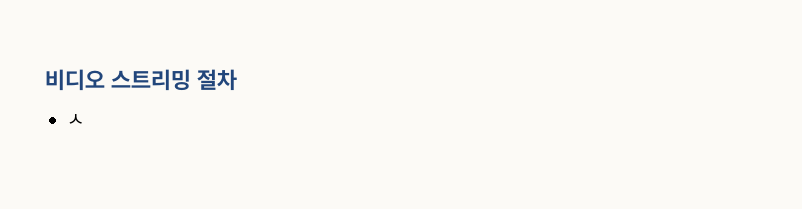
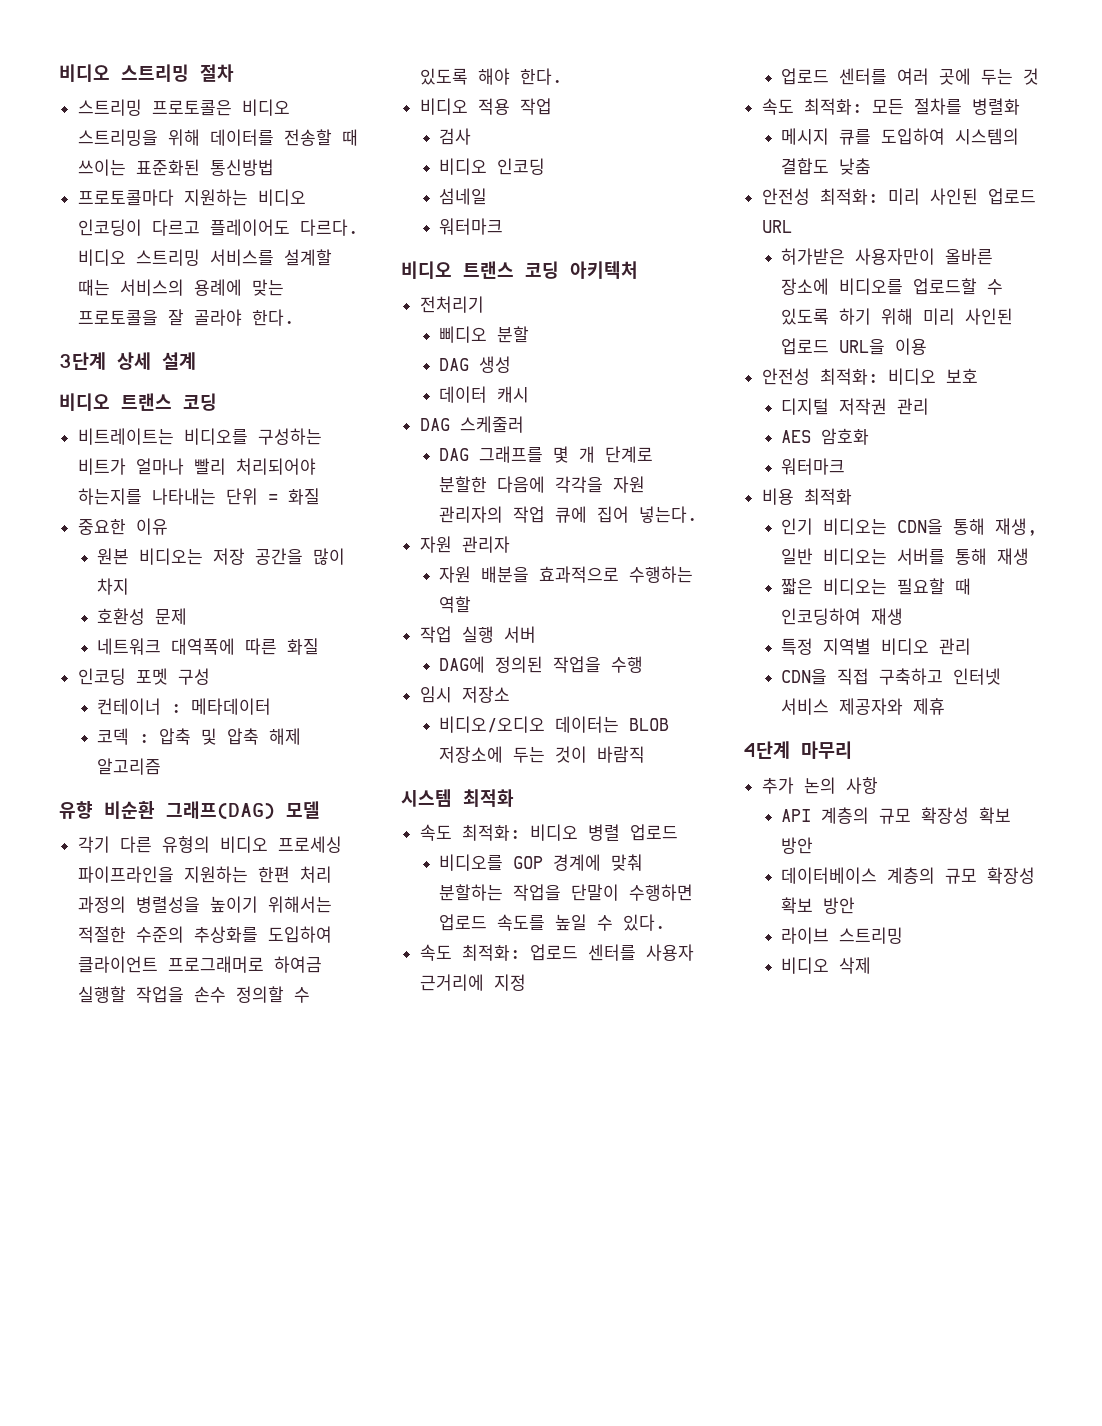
- ㅅ
+ 스트리밍 프로토콜은 비디오 스트리밍을 위해 데이터를 전송할 때 쓰이는 표준화된 통신방법
+ 프로토콜마다 지원하는 비디오 인코딩이 다르고 플레이어도 다르다. 비디오 스트리밍 서비스를 설계할 때는 서비스의 용례에 맞는 프로토콜을 잘 골라야 한다.
+ 3단계 상세 설계
+ 비디오 트랜스 코딩
+ 비트레이트는 비디오를 구성하는 비트가 얼마나 빨리 처리되어야 하는지를 나타내는 단위 = 화질
+ 중요한 이유
+ 원본 비디오는 저장 공간을 많이 차지
+ 호환성 문제
+ 네트워크 대역폭에 따른 화질
+ 인코딩 포멧 구성
+ 컨테이너 : 메타데이터
+ 코덱 : 압축 및 압축 해제 알고리즘
+ 유향 비순환 그래프(DAG) 모델
+ 각기 다른 유형의 비디오 프로세싱 파이프라인을 지원하는 한편 처리 과정의 병렬성을 높이기 위해서는 적절한 수준의 추상화를 도입하여 클라이언트 프로그래머로 하여금 실행할 작업을 손수 정의할 수 있도록 해야 한다.
+ 비디오 적용 작업
+ 검사
+ 비디오 인코딩
+ 섬네일
+ 워터마크
+ 비디오 트랜스 코딩 아키텍처
+ 전처리기
+ 삐디오 분할
+ DAG 생성
+ 데이터 캐시
+ DAG 스케줄러
+ DAG 그래프를 몇 개 단계로 분할한 다음에 각각을 자원 관리자의 작업 큐에 집어 넣는다.
+ 자원 관리자
+ 자원 배분을 효과적으로 수행하는 역할
+ 작업 실행 서버
+ DAG에 정의된 작업을 수행
+ 임시 저장소
+ 비디오/오디오 데이터는 BLOB 저장소에 두는 것이 바람직
+ 시스템 최적화
+ 속도 최적화: 비디오 병렬 업로드
+ 비디오를 GOP 경계에 맞춰 분할하는 작업을 단말이 수행하면 업로드 속도를 높일 수 있다.
+ 속도 최적화: 업로드 센터를 사용자 근거리에 지정
+ 업로드 센터를 여러 곳에 두는 것
+ 속도 최적화: 모든 절차를 병렬화
+ 메시지 큐를 도입하여 시스템의 결합도 낮춤
+ 안전성 최적화: 미리 사인된 업로드 URL
+ 허가받은 사용자만이 올바른 장소에 비디오를 업로드할 수 있도록 하기 위해 미리 사인된 업로드 URL을 이용
+ 안전성 최적화: 비디오 보호
+ 디지털 저작권 관리
+ AES 암호화
+ 워터마크
+ 비용 최적화
+ 인기 비디오는 CDN을 통해 재생, 일반 비디오는 서버를 통해 재생
+ 짧은 비디오는 필요할 때 인코딩하여 재생
+ 특정 지역별 비디오 관리
+ CDN을 직접 구축하고 인터넷 서비스 제공자와 제휴
+ 4단계 마무리
+ 추가 논의 사항
+ API 계층의 규모 확장성 확보 방안
+ 데이터베이스 계층의 규모 확장성 확보 방안
+ 라이브 스트리밍
+ 비디오 삭제

